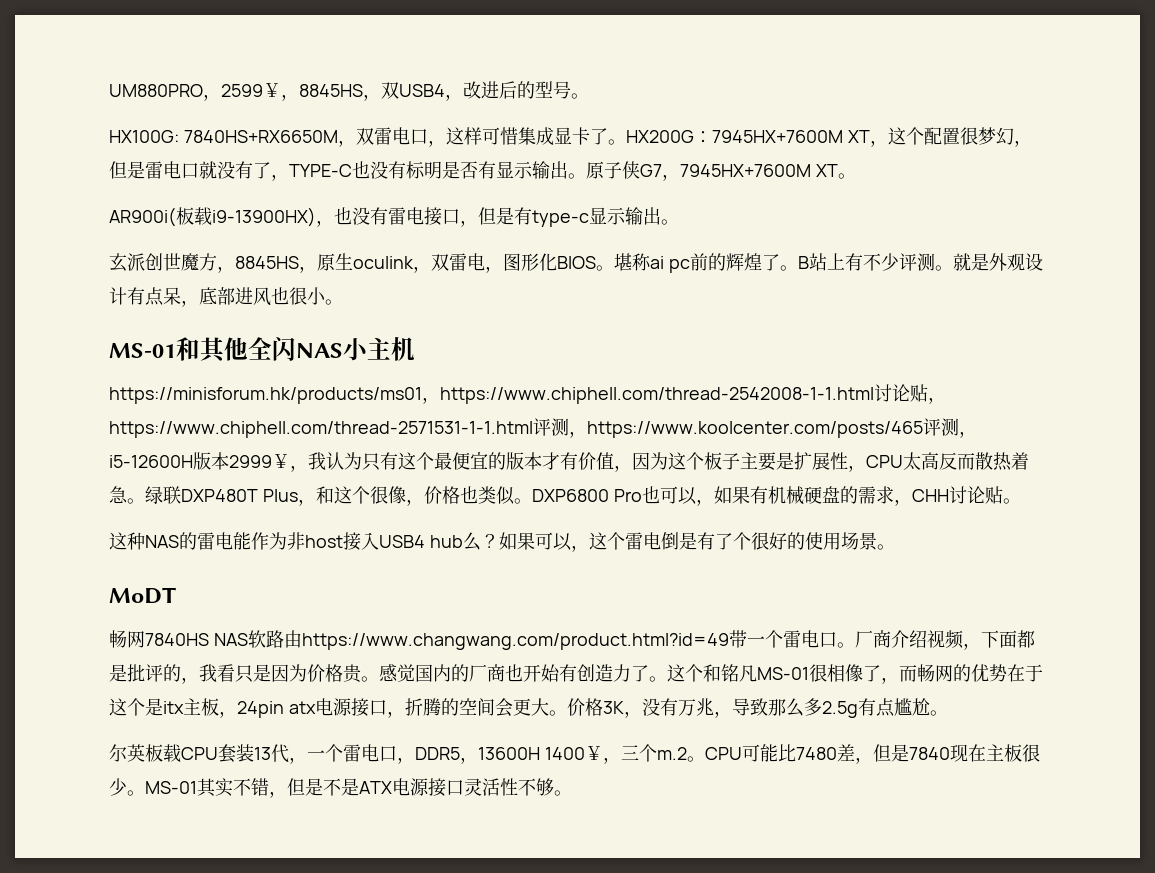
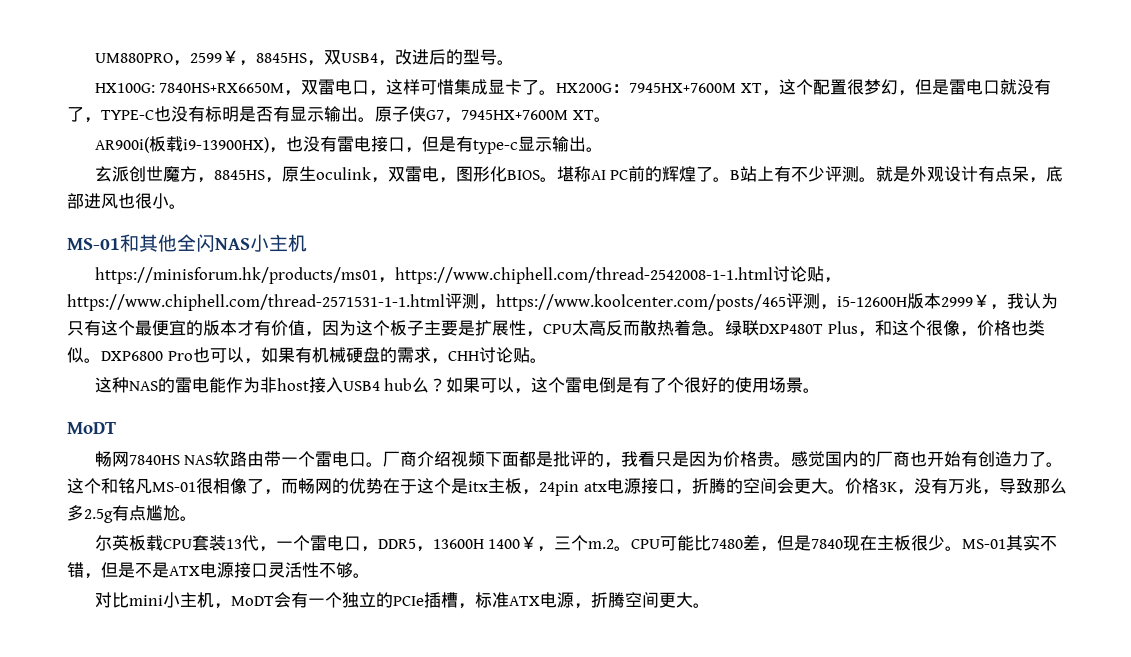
- 堪称ai pc前的辉煌了。
+ 堪称AI PC前的辉煌了。
- 畅网7840HS NAS软路由https://www.changwang.com/product.html?id=49带一个雷电口。
+ 畅网7840HS NAS软路由带一个雷电口。
- 厂商介绍视频，下面都是批评的，我看只是因为价格贵。
+ 厂商介绍视频下面都是批评的，我看只是因为价格贵。
+ 对比mini小主机，MoDT会有一个独立的PCIe插槽，标准ATX电源，折腾空间更大。

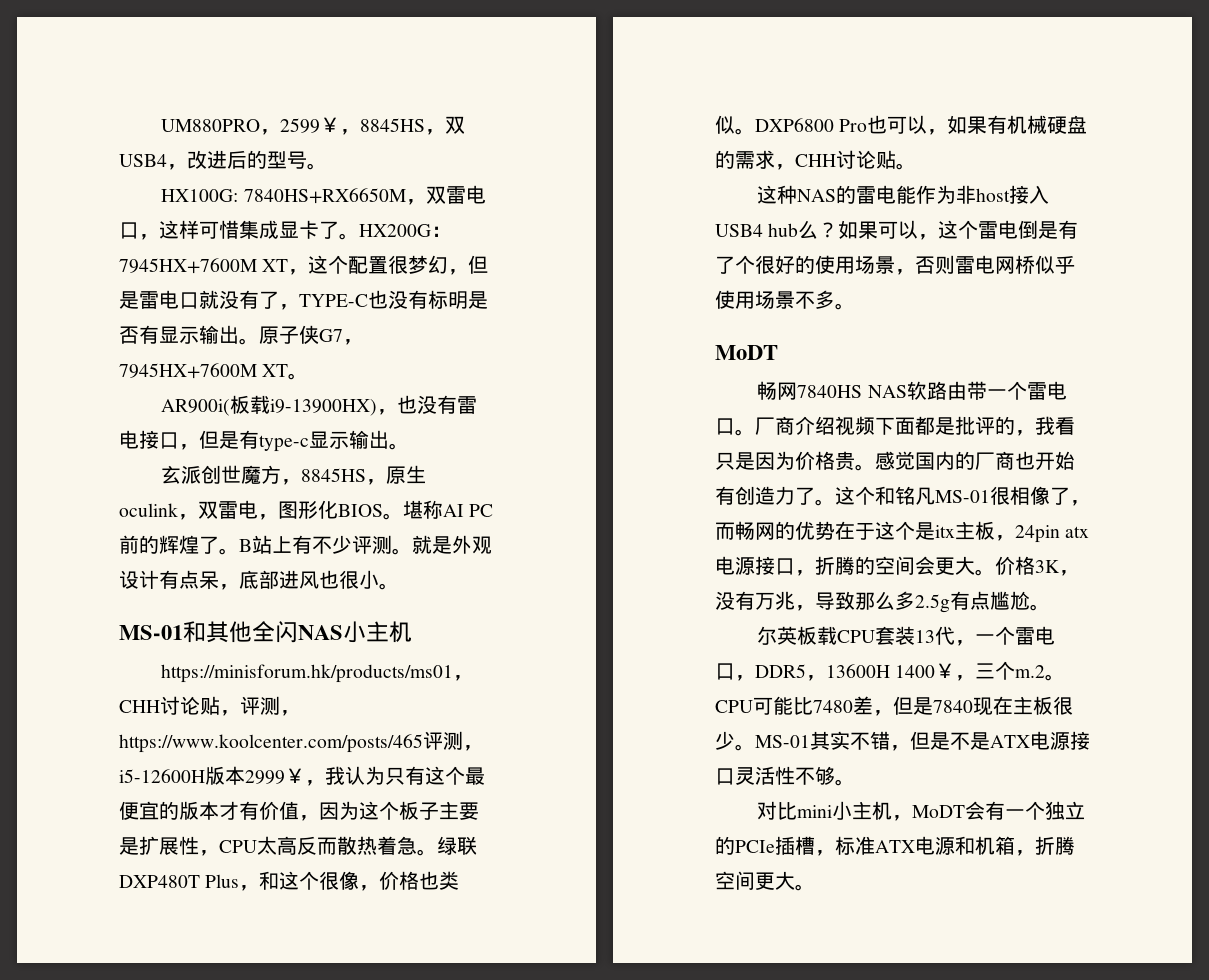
- https://minisforum.hk/products/ms01，https://www.chiphell.com/thread-2542008-1-1.html讨论贴，https://www.chiphell.com/thread-2571531-1-1.html评测，https://www.koolcenter.com/posts/465评测，i5-12600H版本2999￥，我认为只有这个最便宜的版本才有价值，因为这个板子主要是扩展性，CPU太高反而散热着急。
+ https://minisforum.hk/products/ms01，CHH讨论贴，评测，https://www.koolcenter.com/posts/465评测，i5-12600H版本2999￥，我认为只有这个最便宜的版本才有价值，因为这个板子主要是扩展性，CPU太高反而散热着急。
- 如果可以，这个雷电倒是有了个很好的使用场景。
+ 如果可以，这个雷电倒是有了个很好的使用场景，否则雷电网桥似乎使用场景不多。
- 对比mini小主机，MoDT会有一个独立的PCIe插槽，标准ATX电源，折腾空间更大。
+ 对比mini小主机，MoDT会有一个独立的PCIe插槽，标准ATX电源和机箱，折腾空间更大。

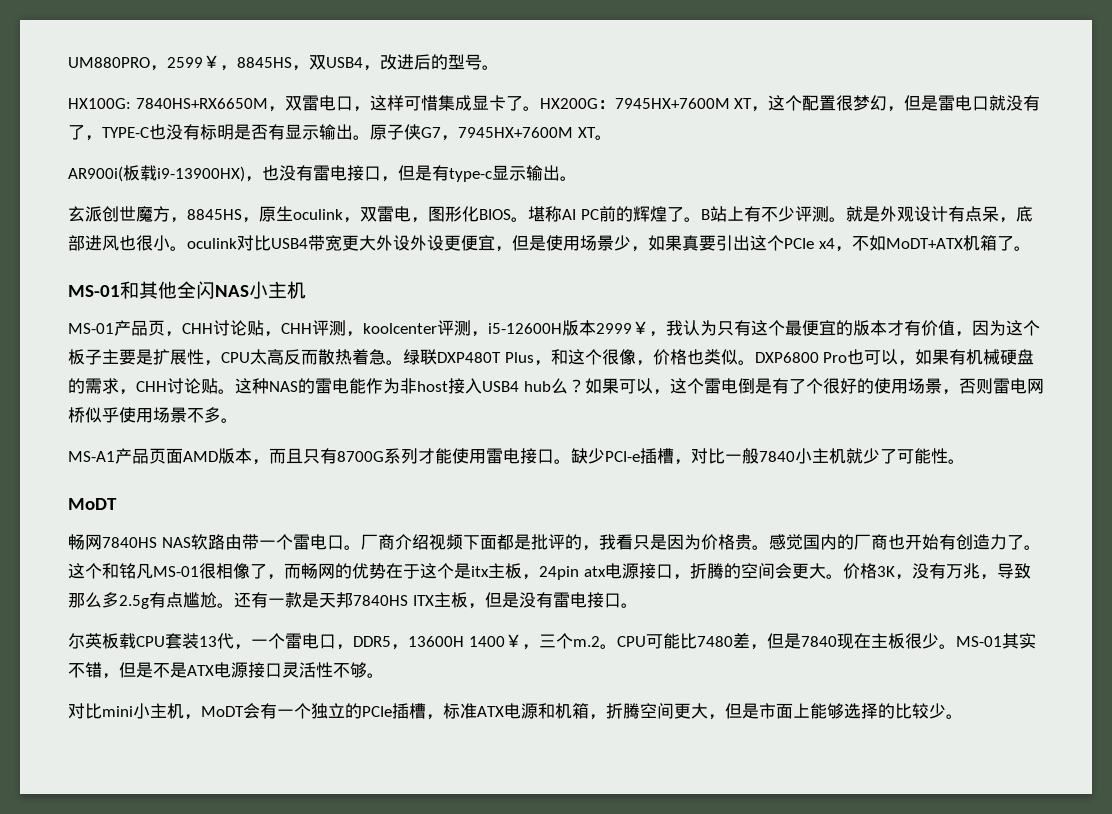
- 就是外观设计有点呆，底部进风也很小。
+ 就是外观设计有点呆，底部进风也很小。oculink对比USB4带宽更大外设外设更便宜，但是使用场景少，如果真要引出这个PCIe x4，不如MoDT+ATX机箱了。
- https://minisforum.hk/products/ms01，CHH讨论贴，评测，https://www.koolcenter.com/posts/465评测，i5-12600H版本2999￥，我认为只有这个最便宜的版本才有价值，因为这个板子主要是扩展性，CPU太高反而散热着急。
+ MS-01产品页，CHH讨论贴，CHH评测，koolcenter评测，i5-12600H版本2999￥，我认为只有这个最便宜的版本才有价值，因为这个板子主要是扩展性，CPU太高反而散热着急。
- DXP6800 Pro也可以，如果有机械硬盘的需求，CHH讨论贴。
- 这种NAS的雷电能作为非host接入USB4 hub么？
+ DXP6800 Pro也可以，如果有机械硬盘的需求，CHH讨论贴。这种NAS的雷电能作为非host接入USB4 hub么？
+ MS-A1产品页面AMD版本，而且只有8700G系列才能使用雷电接口。缺少PCI-e插槽，对比一般7840小主机就少了可能性。
+ 还有一款是天邦7840HS ITX主板，但是没有雷电接口。
- 对比mini小主机，MoDT会有一个独立的PCIe插槽，标准ATX电源和机箱，折腾空间更大。
+ 对比mini小主机，MoDT会有一个独立的PCIe插槽，标准ATX电源和机箱，折腾空间更大，但是市面上能够选择的比较少。

